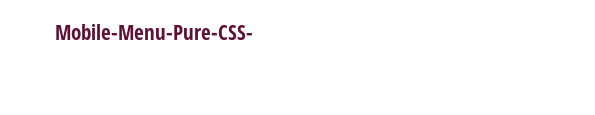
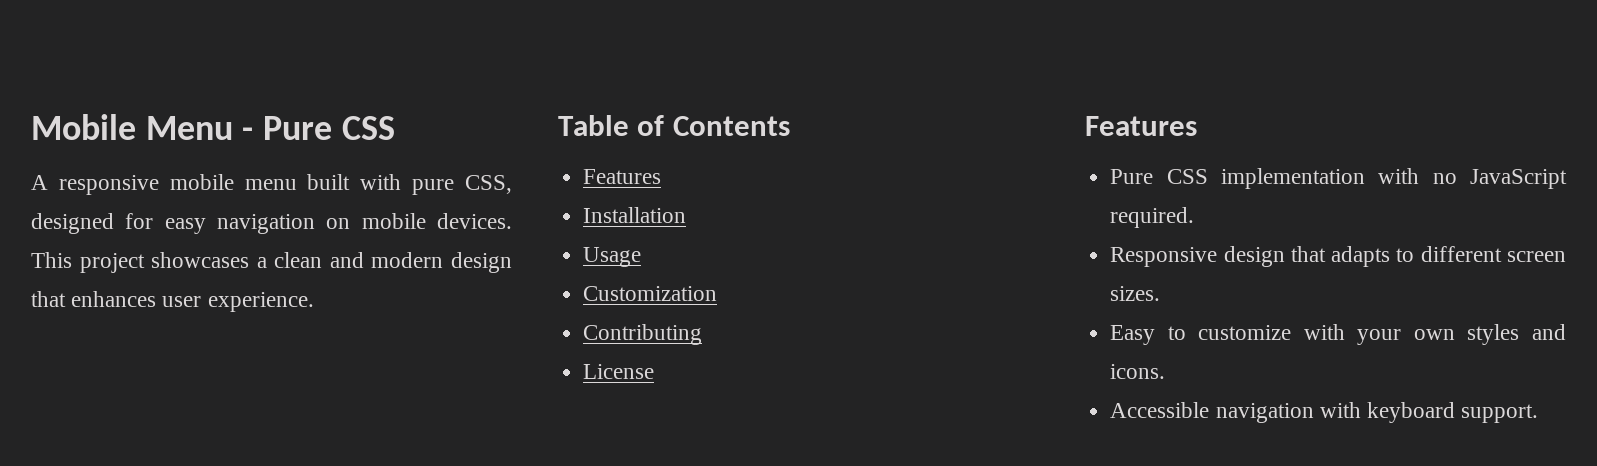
- Mobile-Menu-Pure-CSS-
+ Mobile Menu - Pure CSS
+ A responsive mobile menu built with pure CSS, designed for easy navigation on mobile devices. This project showcases a clean and modern design that enhances user experience.
+ Table of Contents
+ Features
+ Installation
+ Usage
+ Customization
+ Contributing
+ License
+ Features
+ Pure CSS implementation with no JavaScript required.
+ Responsive design that adapts to different screen sizes.
+ Easy to customize with your own styles and icons.
+ Accessible navigation with keyboard support.

